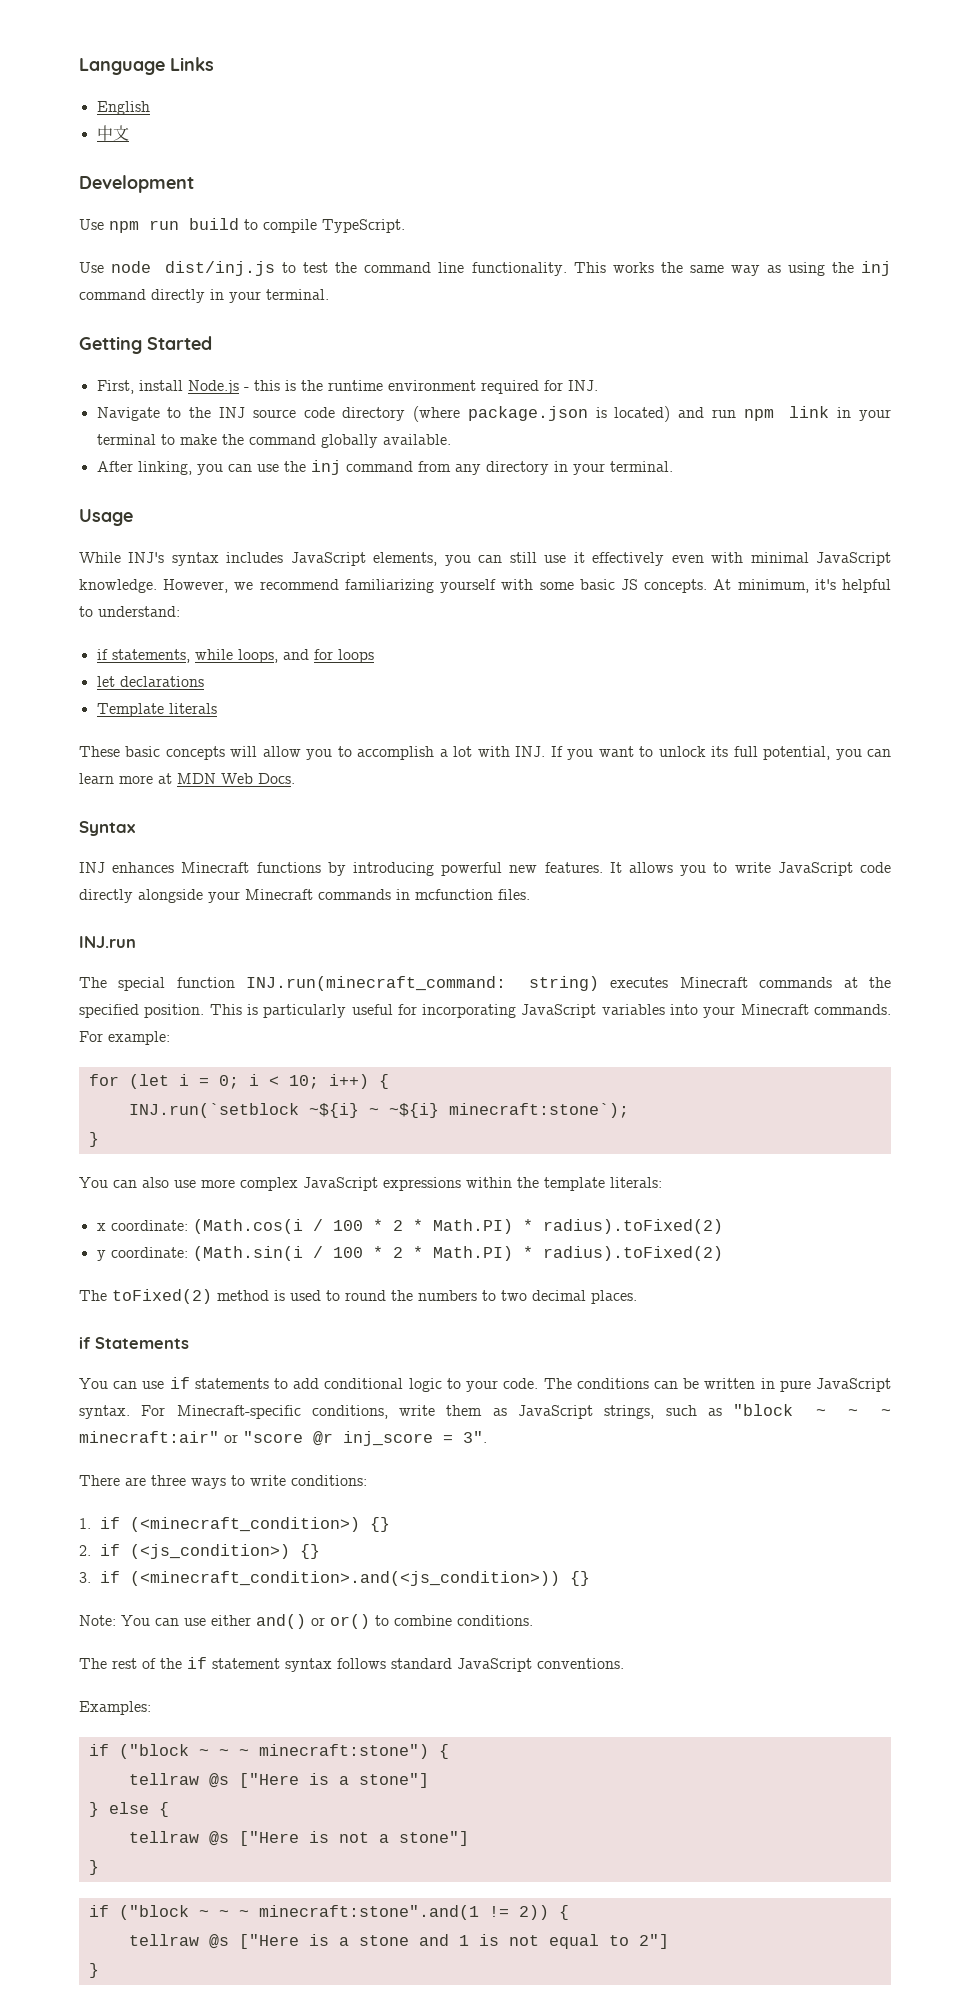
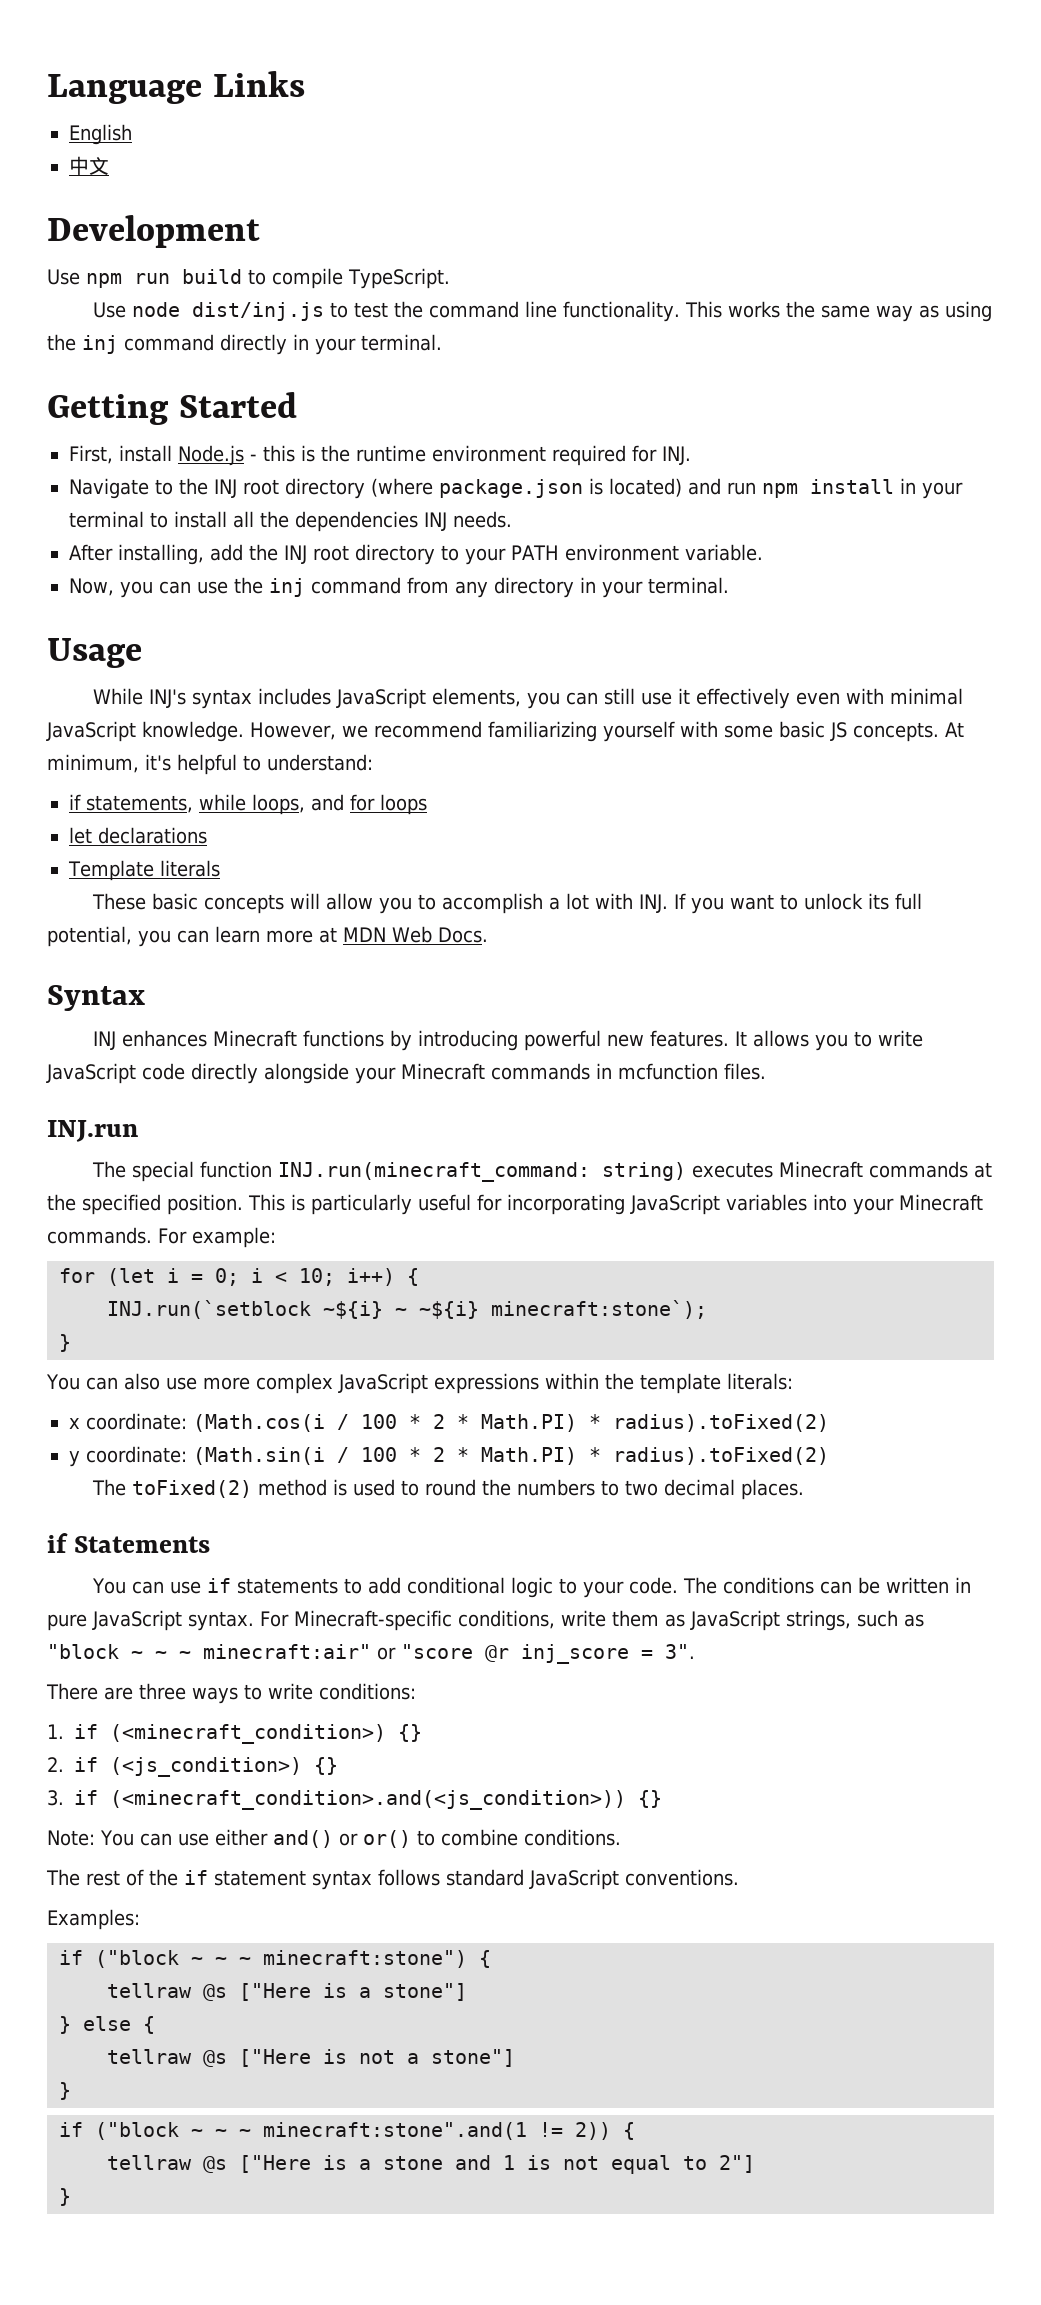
- Navigate to the INJ source code directory (where package.json is located) and run npm link in your terminal to make the command globally available.
- After linking, you can use the inj command from any directory in your terminal.
+ Navigate to the INJ root directory (where package.json is located) and run npm install in your terminal to install all the dependencies INJ needs.
+ After installing, add the INJ root directory to your PATH environment variable.
+ Now, you can use the inj command from any directory in your terminal.

